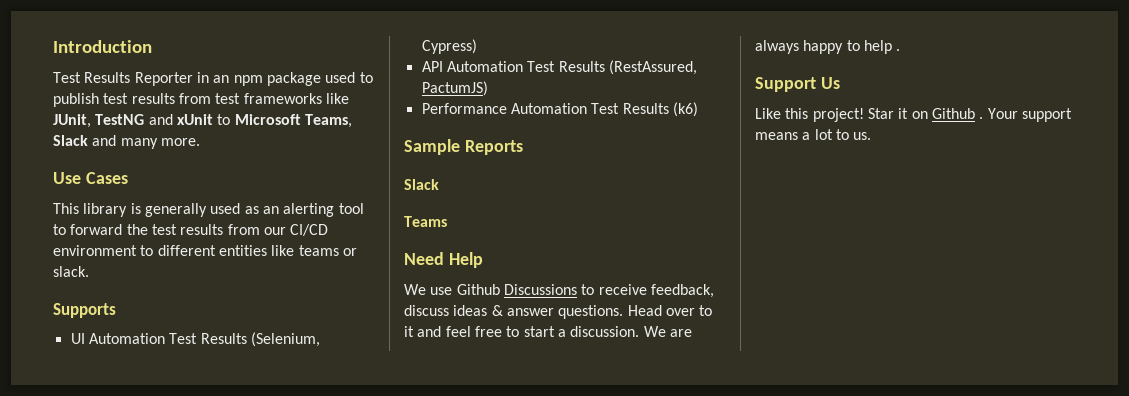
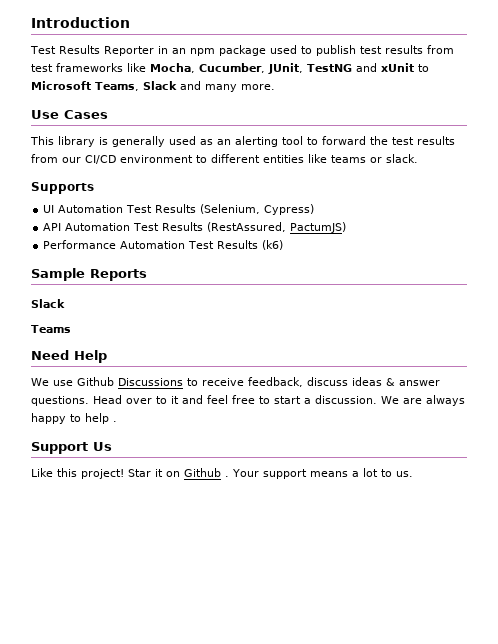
- Test Results Reporter in an npm package used to publish test results from test frameworks like JUnit, TestNG and xUnit to Microsoft Teams, Slack and many more.
+ Test Results Reporter in an npm package used to publish test results from test frameworks like Mocha, Cucumber, JUnit, TestNG and xUnit to Microsoft Teams, Slack and many more.

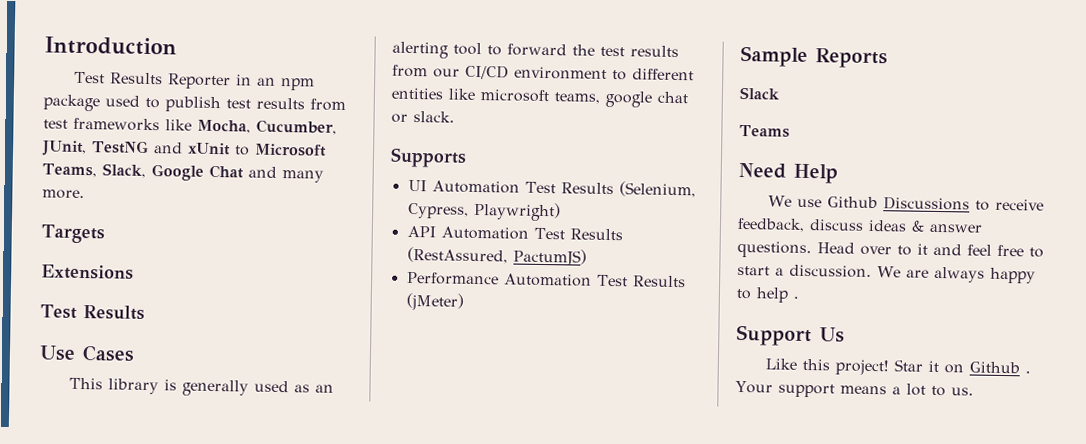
- Test Results Reporter in an npm package used to publish test results from test frameworks like Mocha, Cucumber, JUnit, TestNG and xUnit to Microsoft Teams, Slack and many more.
+ Test Results Reporter in an npm package used to publish test results from test frameworks like Mocha, Cucumber, JUnit, TestNG and xUnit to Microsoft Teams, Slack, Google Chat and many more.
+ Targets
+ Extensions
+ Test Results
- This library is generally used as an alerting tool to forward the test results from our CI/CD environment to different entities like teams or slack.
+ This library is generally used as an alerting tool to forward the test results from our CI/CD environment to different entities like microsoft teams, google chat or slack.
- UI Automation Test Results (Selenium, Cypress)
+ UI Automation Test Results (Selenium, Cypress, Playwright)
- Performance Automation Test Results (k6)
+ Performance Automation Test Results (jMeter)

